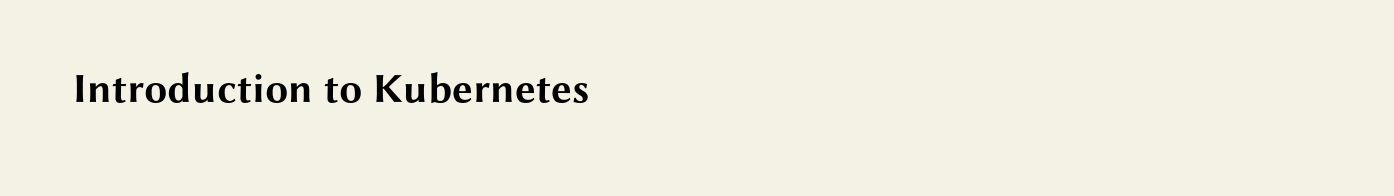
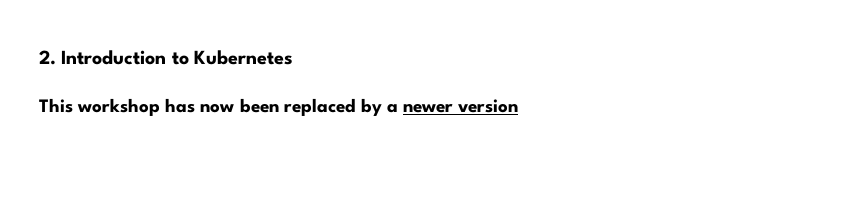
- Introduction to Kubernetes
+ 2. Introduction to Kubernetes
+ This workshop has now been replaced by a newer version

